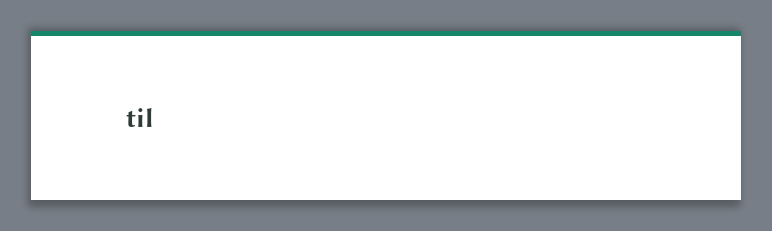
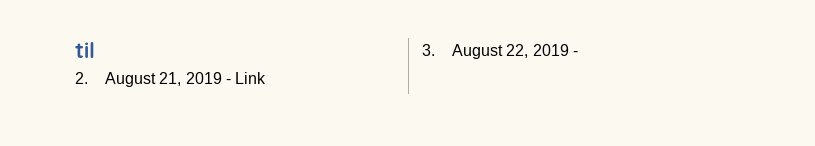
+ 2. August 21, 2019 - Link
+ 3. August 22, 2019 -

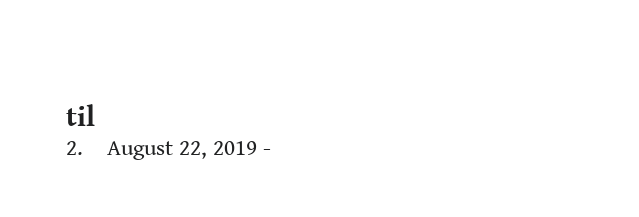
- 2. August 21, 2019 - Link
- 3. August 22, 2019 -
+ 2. August 22, 2019 -

